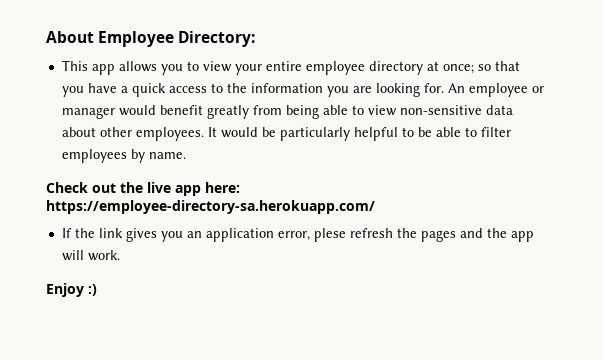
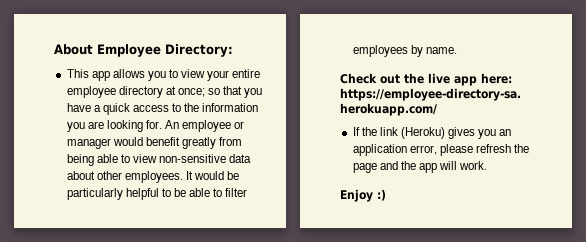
- If the link gives you an application error, plese refresh the pages and the app will work.
+ If the link (Heroku) gives you an application error, please refresh the page and the app will work.

